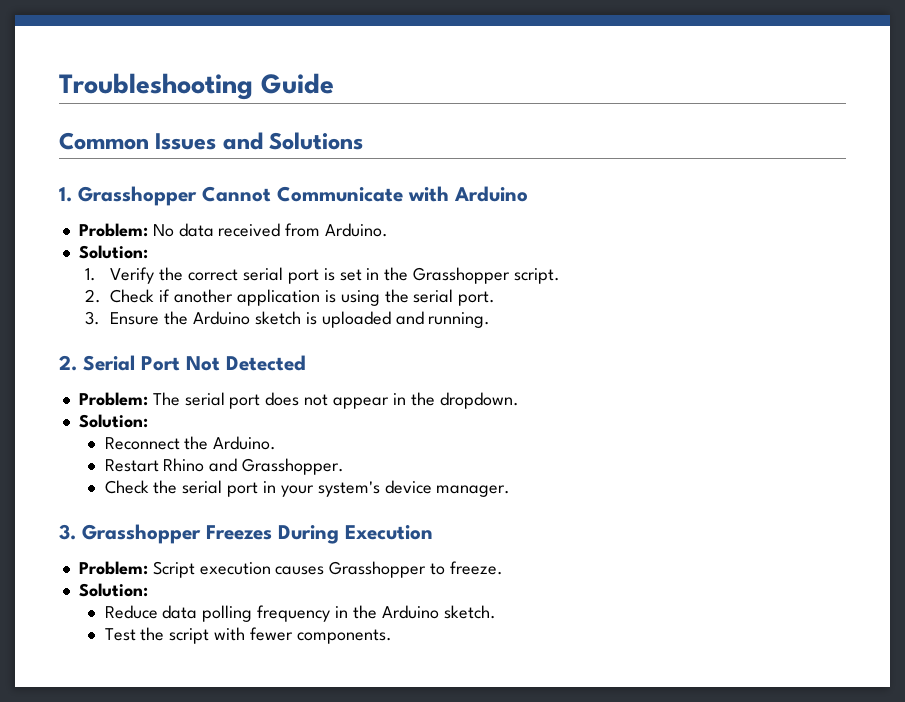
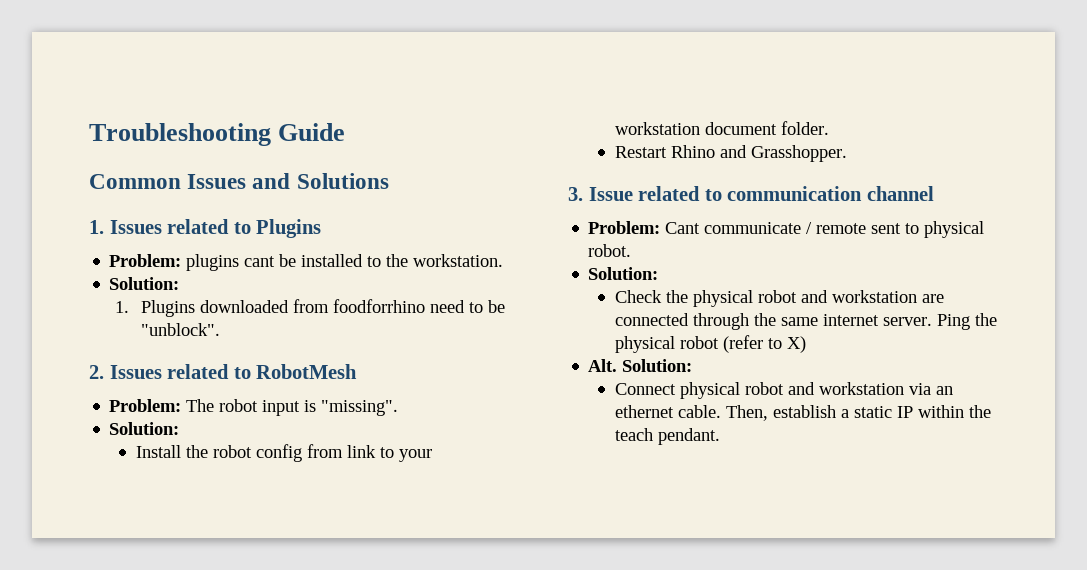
- 1. Grasshopper Cannot Communicate with Arduino
- Problem: No data received from Arduino.
+ 1. Issues related to Plugins
+ Problem: plugins cant be installed to the workstation.
  Solution:
- 1. Verify the correct serial port is set in the Grasshopper script.
- 2. Check if another application is using the serial port.
- 3. Ensure the Arduino sketch is uploaded and running.
- 2. Serial Port Not Detected
- Problem: The serial port does not appear in the dropdown.
+ 1. Plugins downloaded from foodforrhino need to be "unblock".
+ 2. Issues related to RobotMesh
+ Problem: The robot input is "missing".
  Solution:
- Reconnect the Arduino.
+ Install the robot config from link to your workstation document folder.
  Restart Rhino and Grasshopper.
- Check the serial port in your system's device manager.
- 3. Grasshopper Freezes During Execution
- Problem: Script execution causes Grasshopper to freeze.
+ 3. Issue related to communication channel
+ Problem: Cant communicate / remote sent to physical robot.
  Solution:
- Reduce data polling frequency in the Arduino sketch.
- Test the script with fewer components.
+ Check the physical robot and workstation are connected through the same internet server. Ping the physical robot (refer to X)
+ Alt. Solution:
+ Connect physical robot and workstation via an ethernet cable. Then, establish a static IP within the teach pendant.

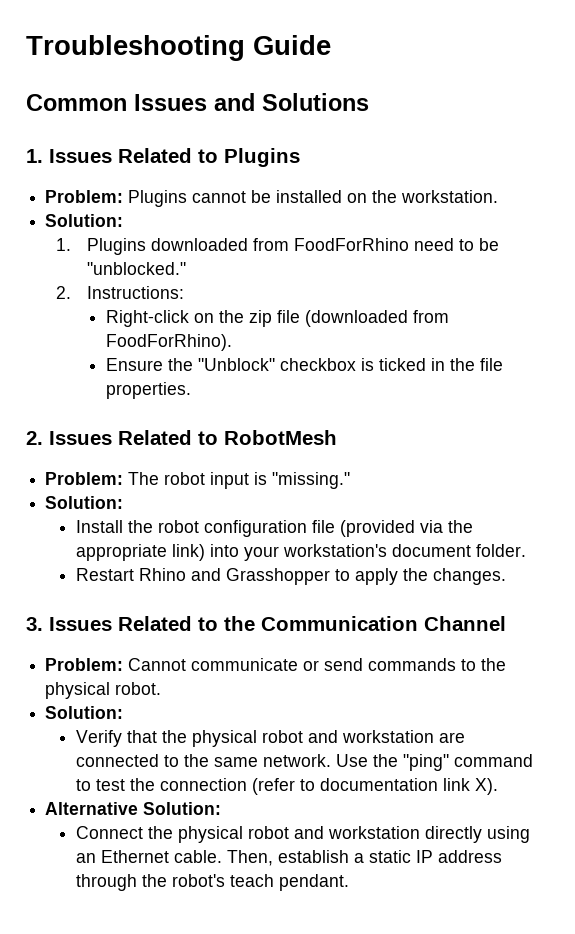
- 1. Issues related to Plugins
+ 1. Issues Related to Plugins
- Problem: plugins cant be installed to the workstation.
+ Problem: Plugins cannot be installed on the workstation.
- 1. Plugins downloaded from foodforrhino need to be "unblock".
+ 1. Plugins downloaded from FoodForRhino need to be "unblocked."
+ 2. Instructions:
+ Right-click on the zip file (downloaded from FoodForRhino).
+ Ensure the "Unblock" checkbox is ticked in the file properties.
- 2. Issues related to RobotMesh
+ 2. Issues Related to RobotMesh
- Problem: The robot input is "missing".
+ Problem: The robot input is "missing."
- Install the robot config from link to your workstation document folder.
+ Install the robot configuration file (provided via the appropriate link) into your workstation's document folder.
- Restart Rhino and Grasshopper.
- 3. Issue related to communication channel
- Problem: Cant communicate / remote sent to physical robot.
+ Restart Rhino and Grasshopper to apply the changes.
+ 3. Issues Related to the Communication Channel
+ Problem: Cannot communicate or send commands to the physical robot.
- Check the physical robot and workstation are connected through the same internet server. Ping the physical robot (refer to X)
- Alt. Solution:
+ Verify that the physical robot and workstation are connected to the same network. Use the "ping" command to test the connection (refer to documentation link X).
+ Alternative Solution:
- Connect physical robot and workstation via an ethernet cable.
+ Connect the physical robot and workstation directly using an Ethernet cable.
- Then, establish a static IP within the teach pendant.
+ Then, establish a static IP address through the robot's teach pendant.

